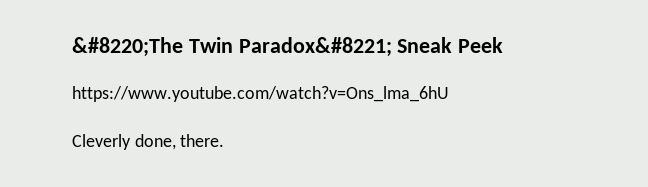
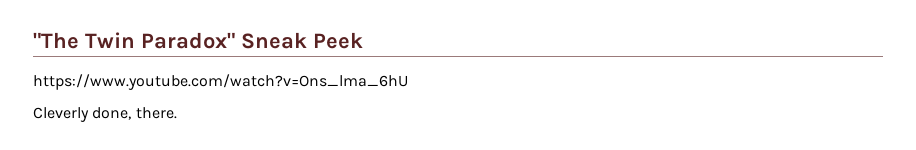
- &#8220;The Twin Paradox&#8221; Sneak Peek
+ "The Twin Paradox" Sneak Peek

